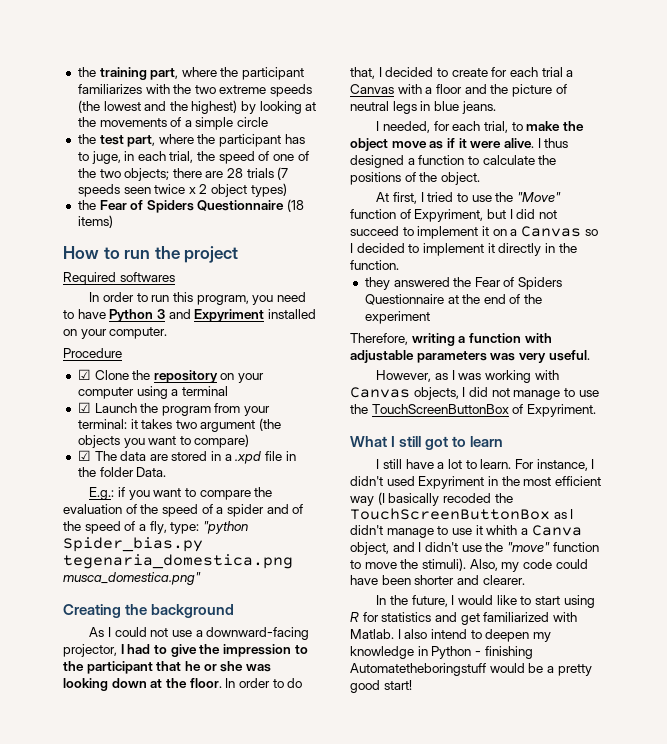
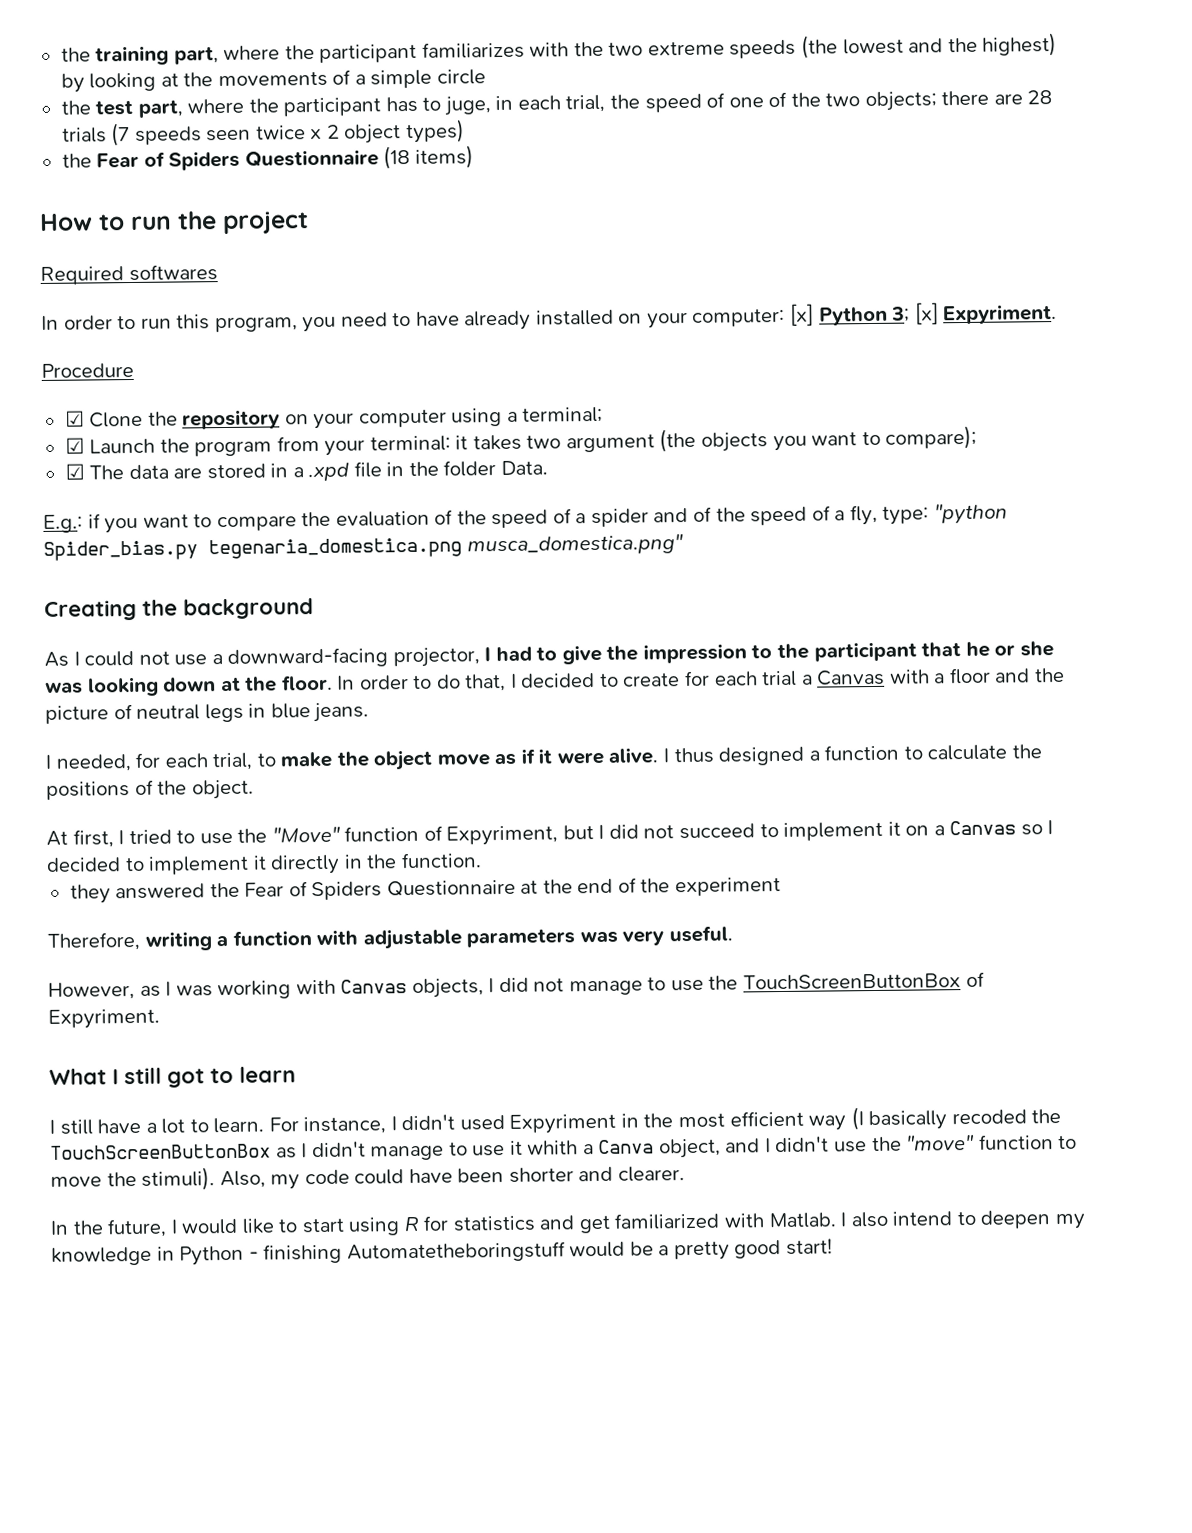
- In order to run this program, you need to have Python 3 and Expyriment installed on your computer.
+ In order to run this program, you need to have already installed on your computer: [x] Python 3; [x] Expyriment.
- ☑ Clone the repository on your computer using a terminal
+ ☑ Clone the repository on your computer using a terminal;
- ☑ Launch the program from your terminal: it takes two argument (the objects you want to compare)
+ ☑ Launch the program from your terminal: it takes two argument (the objects you want to compare);

